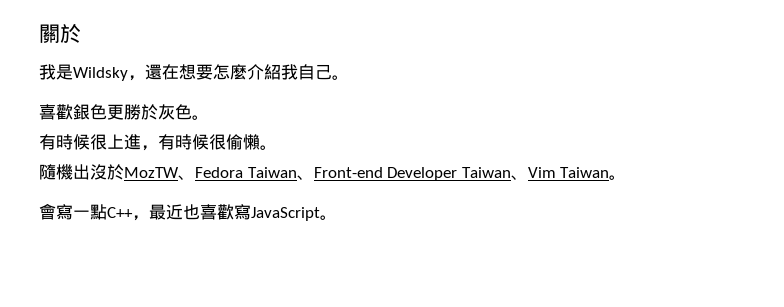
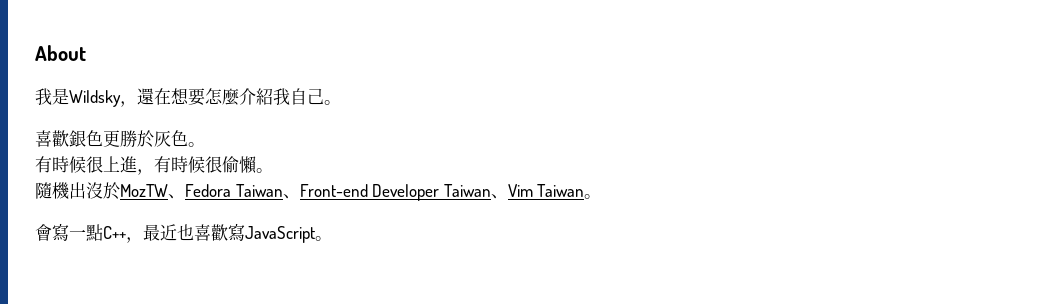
- 關於
+ About

